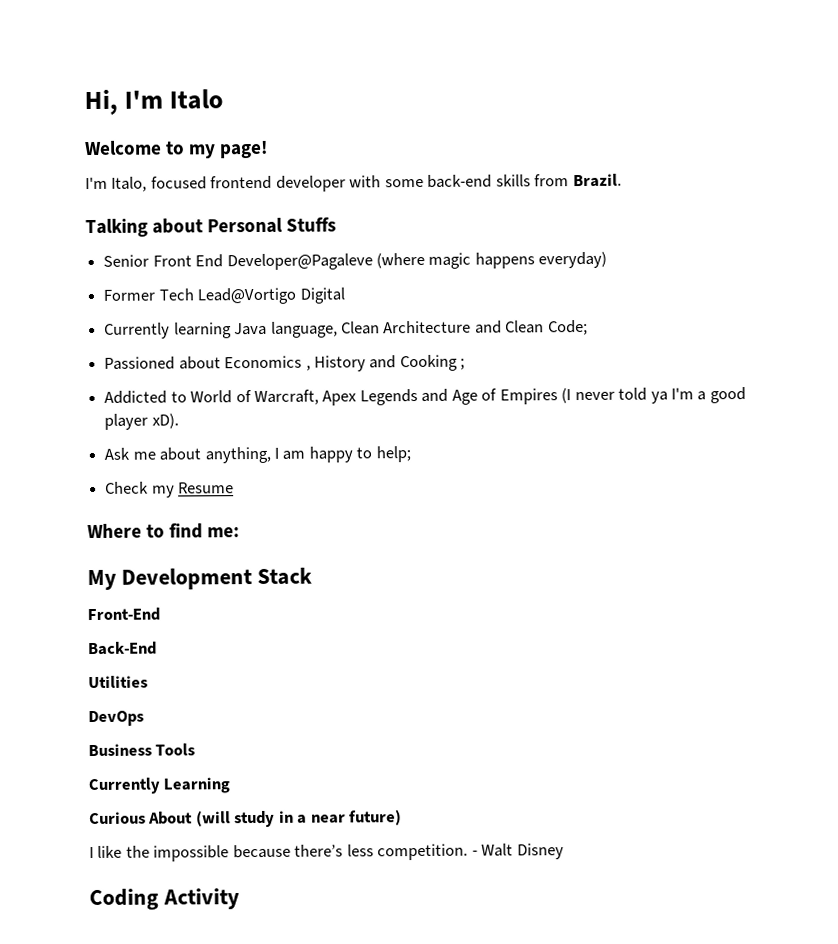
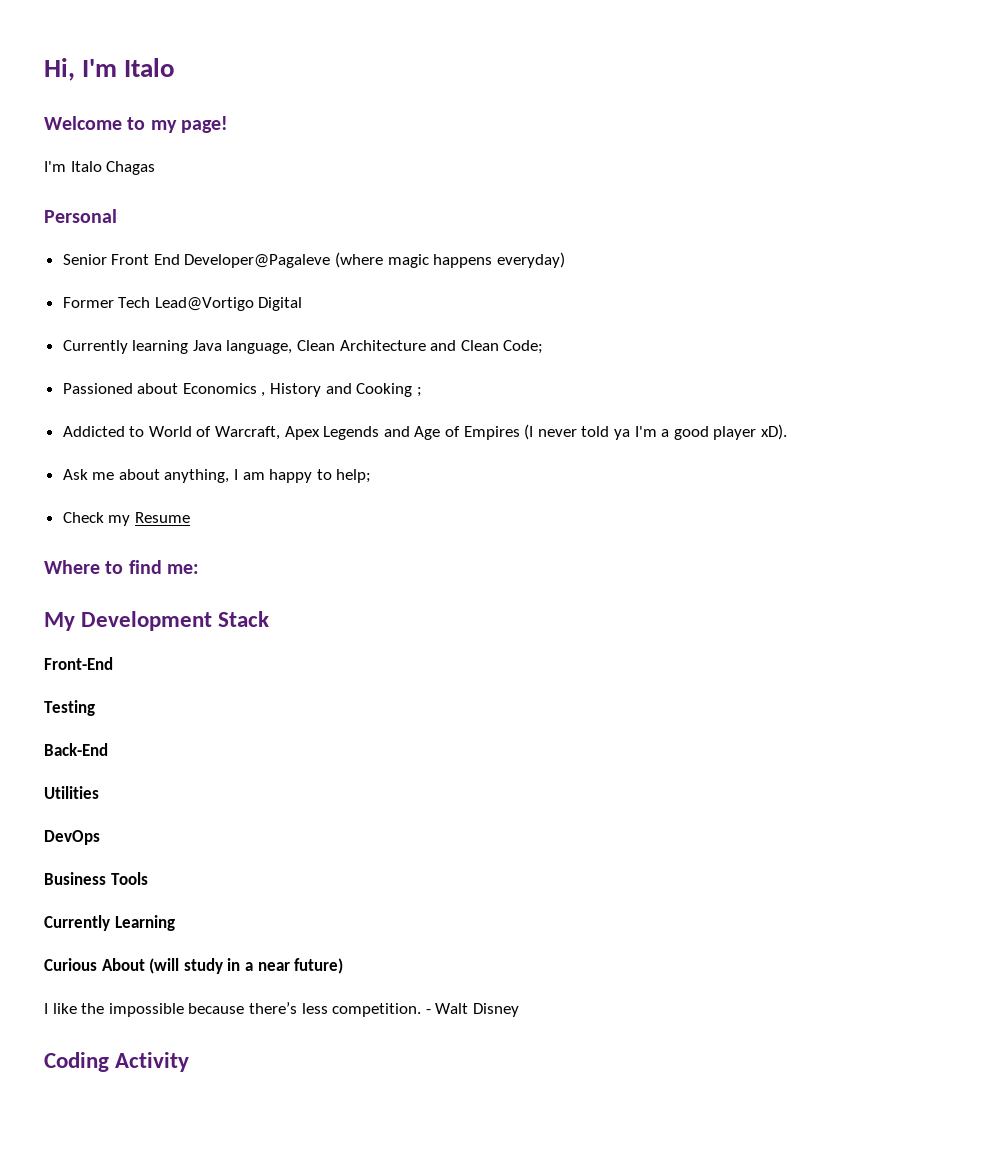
- I'm Italo, focused frontend developer with some back-end skills from Brazil.
- Talking about Personal Stuffs
+ I'm Italo Chagas
+ Personal
+ Testing

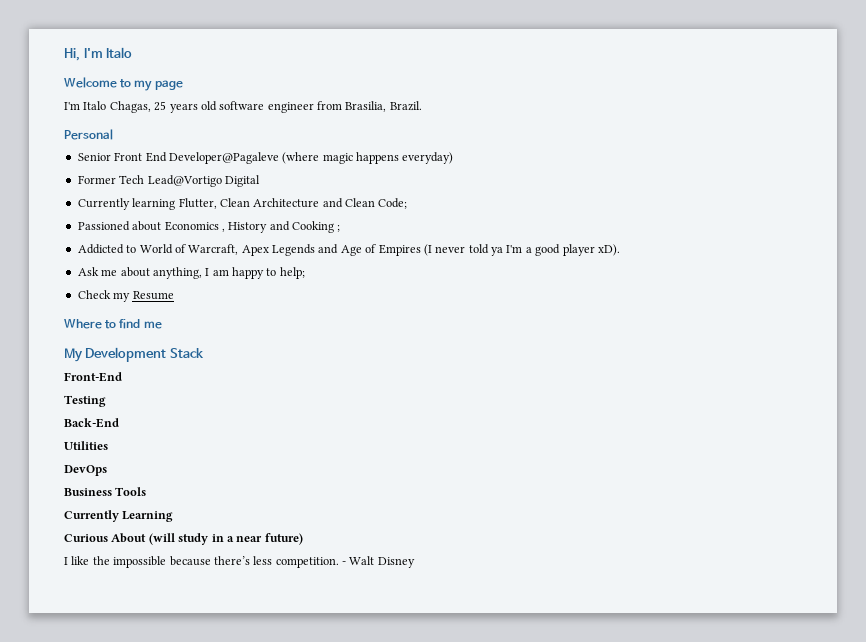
- Welcome to my page!
- I'm Italo Chagas
+ Welcome to my page
+ I'm Italo Chagas, 25 years old software engineer from Brasilia, Brazil.
- Currently learning Java language, Clean Architecture and Clean Code;
+ Currently learning Flutter, Clean Architecture and Clean Code;
- Where to find me:
+ Where to find me
- Coding Activity

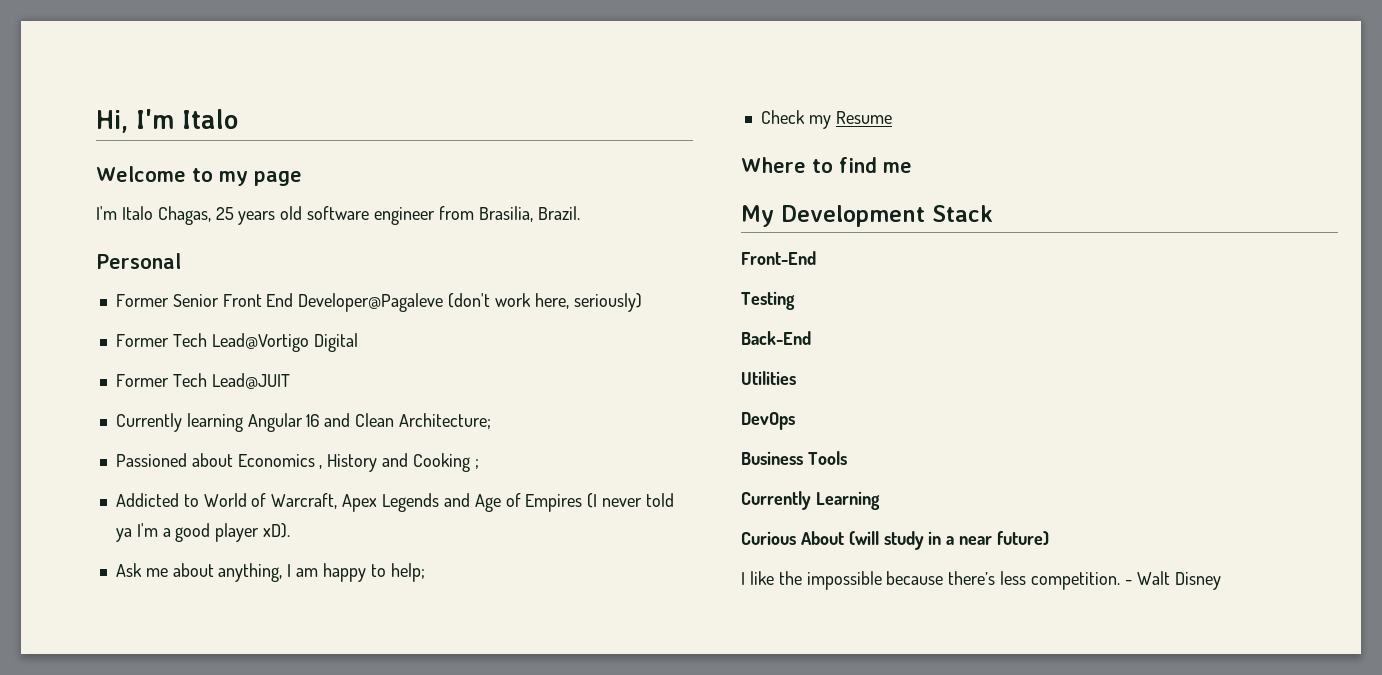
- Senior Front End Developer@Pagaleve (where magic happens everyday)
+ Former Senior Front End Developer@Pagaleve (don't work here, seriously)
+ Former Tech Lead@JUIT
- Currently learning Flutter, Clean Architecture and Clean Code;
+ Currently learning Angular 16 and Clean Architecture;

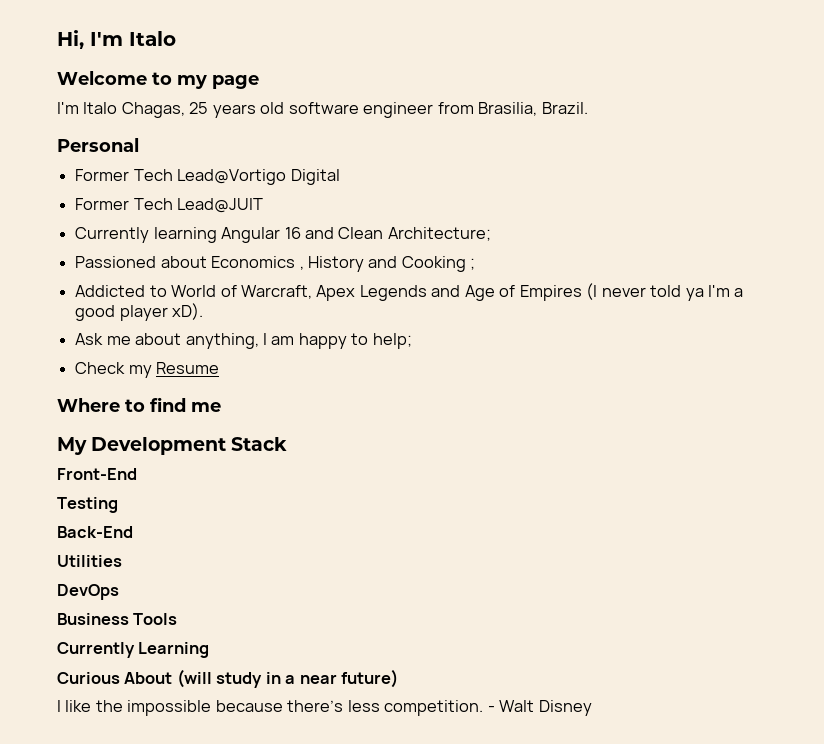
- Former Senior Front End Developer@Pagaleve (don't work here, seriously)

